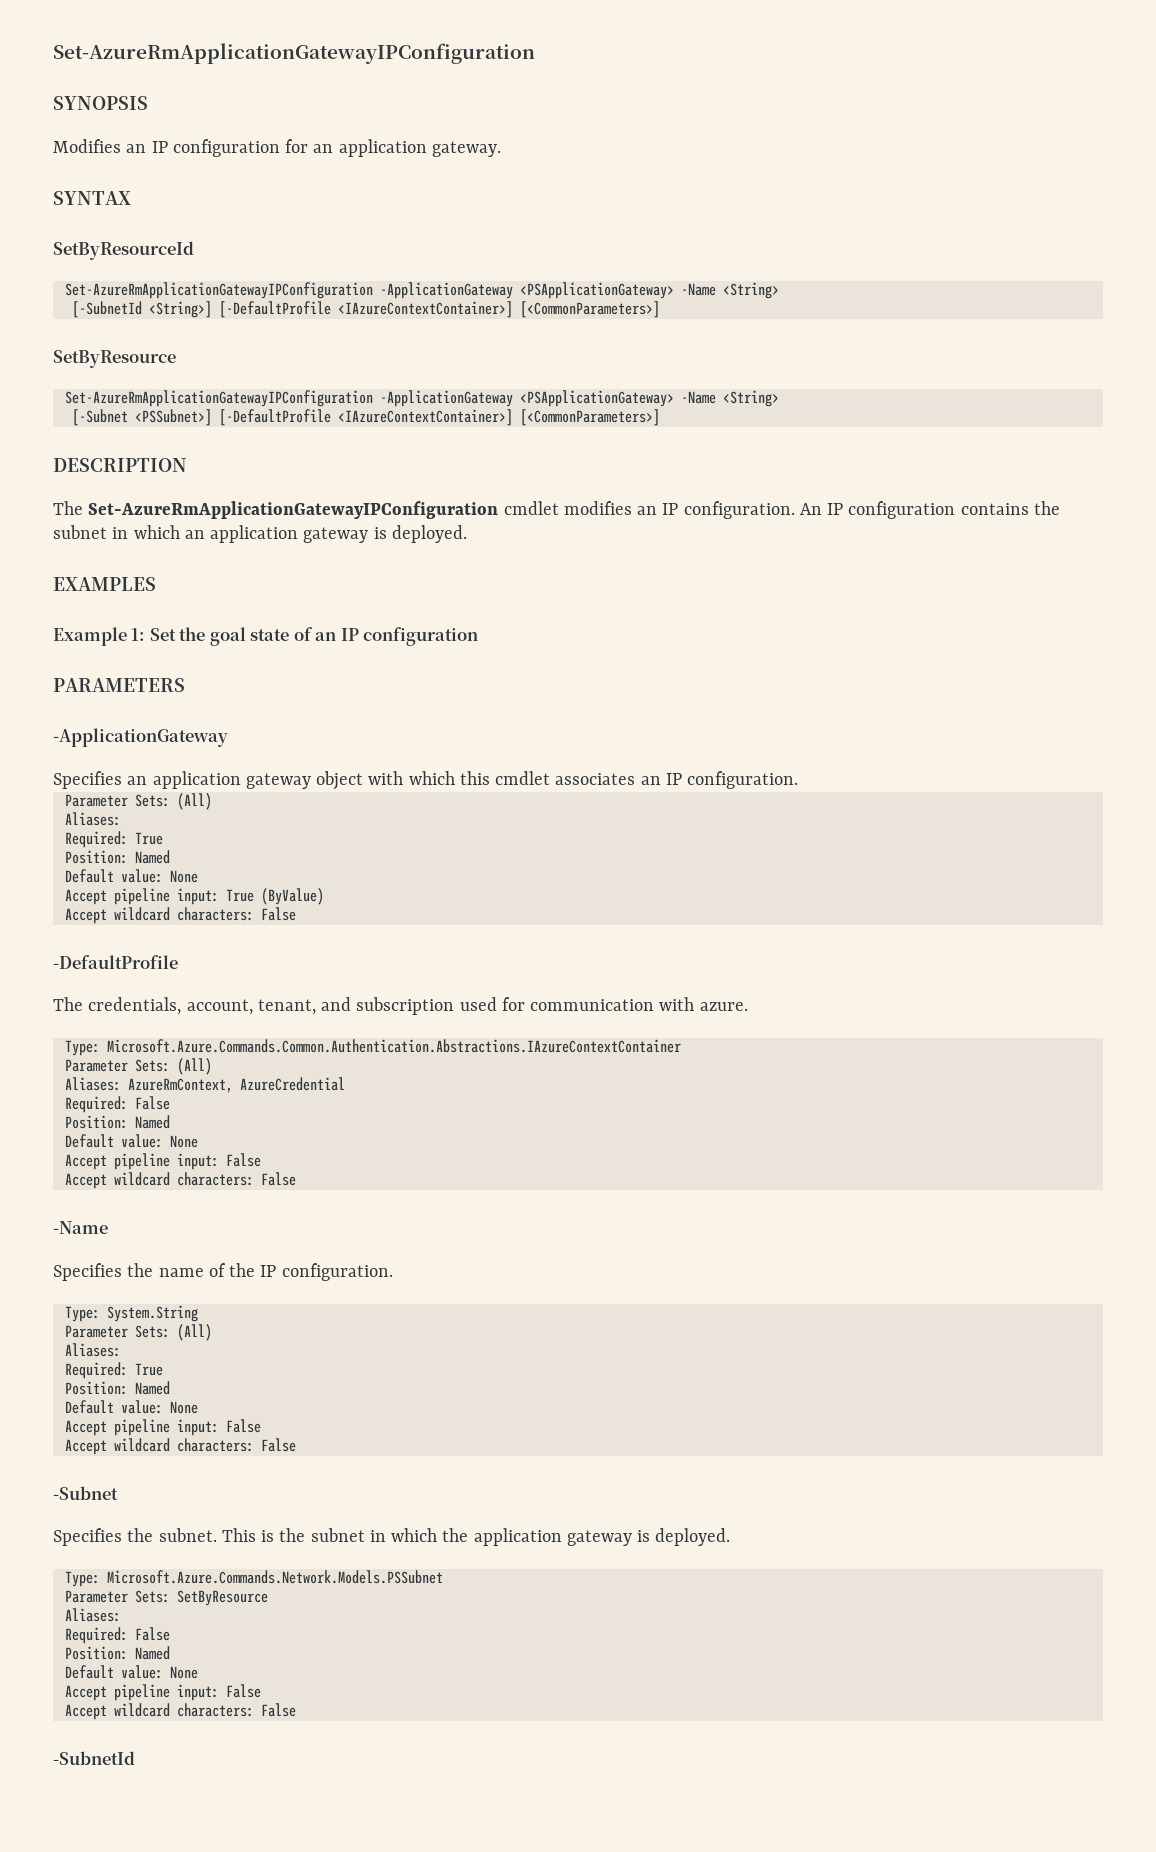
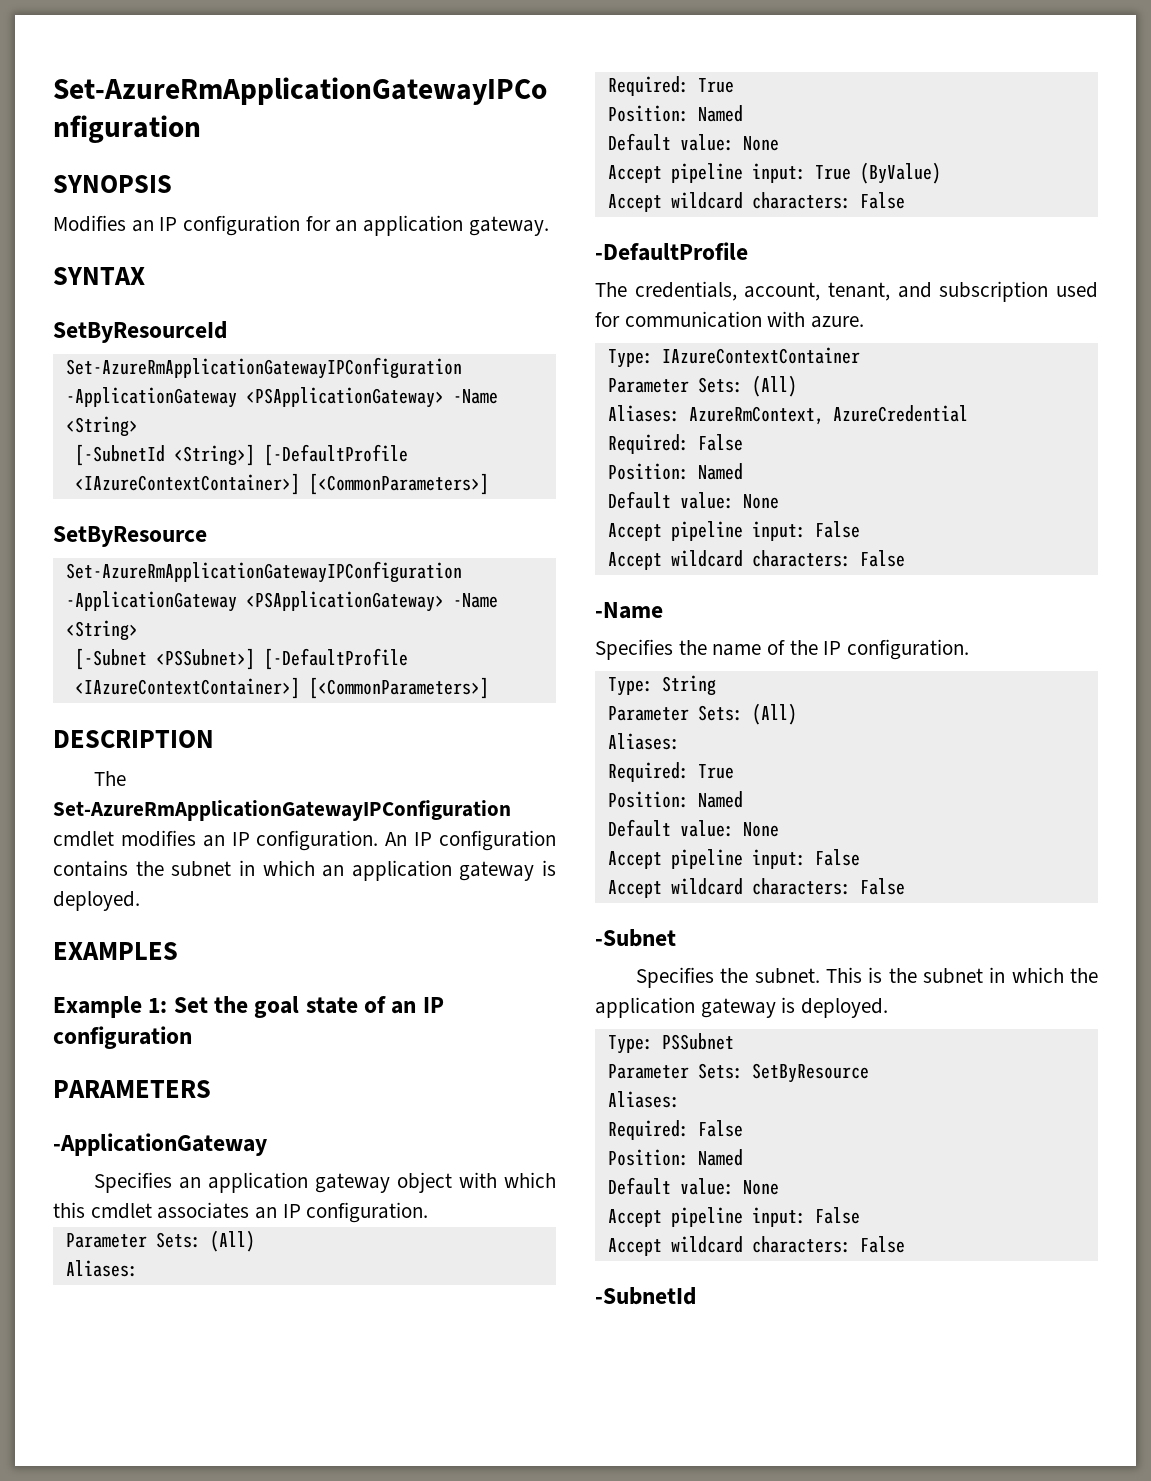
- Type: Microsoft.Azure.Commands.Common.Authentication.Abstractions.IAzureContextContainer
+ Type: IAzureContextContainer
- Type: System.String
+ Type: String
- Type: Microsoft.Azure.Commands.Network.Models.PSSubnet
+ Type: PSSubnet

